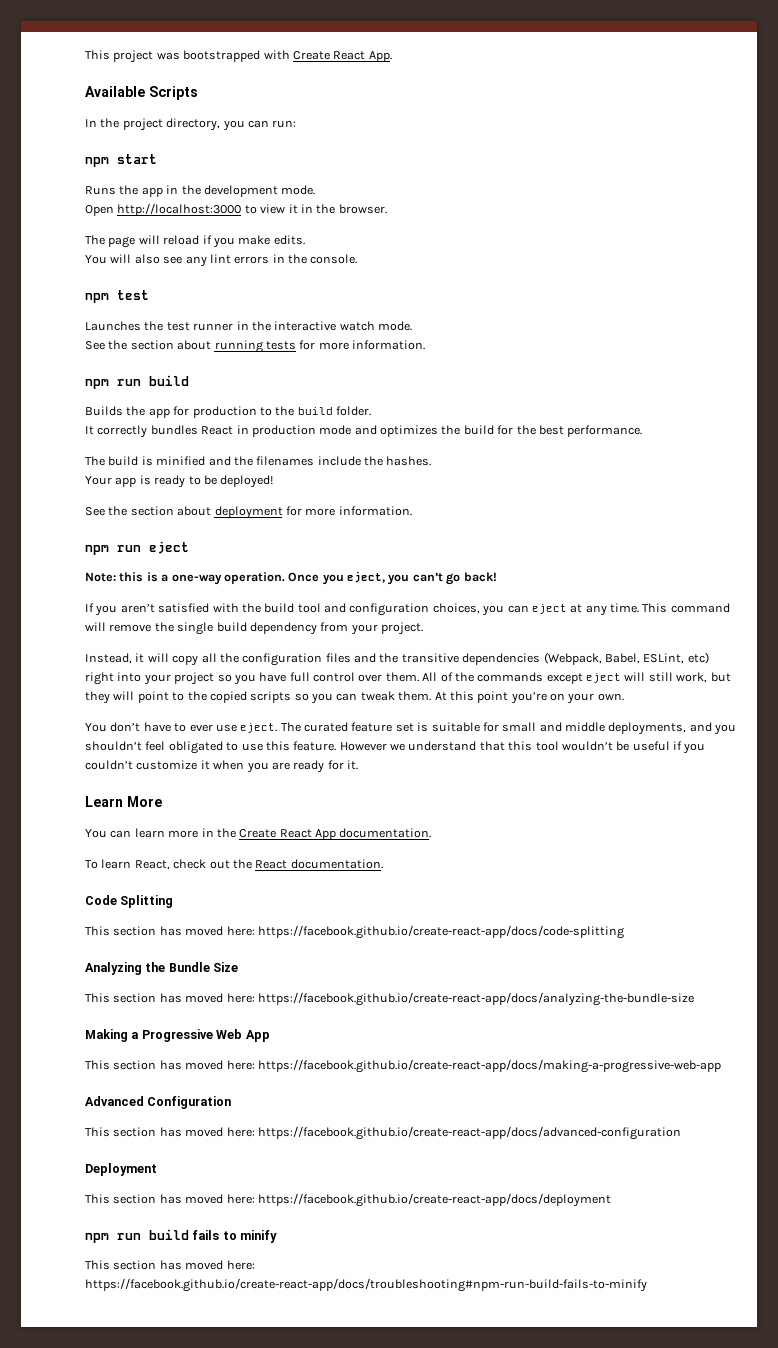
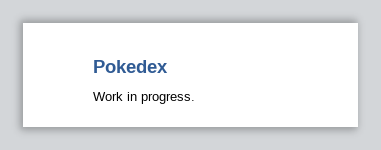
- This project was bootstrapped with Create React App.
- Available Scripts
- In the project directory, you can run:
- npm start
- Runs the app in the development mode.
- Open http://localhost:3000 to view it in the browser.
- The page will reload if you make edits.
- You will also see any lint errors in the console.
- npm test
- Launches the test runner in the interactive watch mode.
- See the section about running tests for more information.
- npm run build
- Builds the app for production to the build folder.
- It correctly bundles React in production mode and optimizes the build for the best performance.
- The build is minified and the filenames include the hashes.
- Your app is ready to be deployed!
- See the section about deployment for more information.
- npm run eject
- Note: this is a one-way operation. Once you eject, you can’t go back!
- If you aren’t satisfied with the build tool and configuration choices, you can eject at any time. This command will remove the single build dependency from your project.
- Instead, it will copy all the configuration files and the transitive dependencies (Webpack, Babel, ESLint, etc) right into your project so you have full control over them. All of the commands except eject will still work, but they will point to the copied scripts so you can tweak them. At this point you’re on your own.
- You don’t have to ever use eject. The curated feature set is suitable for small and middle deployments, and you shouldn’t feel obligated to use this feature. However we understand that this tool wouldn’t be useful if you couldn’t customize it when you are ready for it.
- Learn More
- You can learn more in the Create React App documentation.
- To learn React, check out the React documentation.
- Code Splitting
- This section has moved here: https://facebook.github.io/create-react-app/docs/code-splitting
- Analyzing the Bundle Size
- This section has moved here: https://facebook.github.io/create-react-app/docs/analyzing-the-bundle-size
- Making a Progressive Web App
- This section has moved here: https://facebook.github.io/create-react-app/docs/making-a-progressive-web-app
- Advanced Configuration
- This section has moved here: https://facebook.github.io/create-react-app/docs/advanced-configuration
- Deployment
- This section has moved here: https://facebook.github.io/create-react-app/docs/deployment
- npm run build fails to minify
- This section has moved here: https://facebook.github.io/create-react-app/docs/troubleshooting#npm-run-build-fails-to-minify
+ Pokedex
+ Work in progress.

